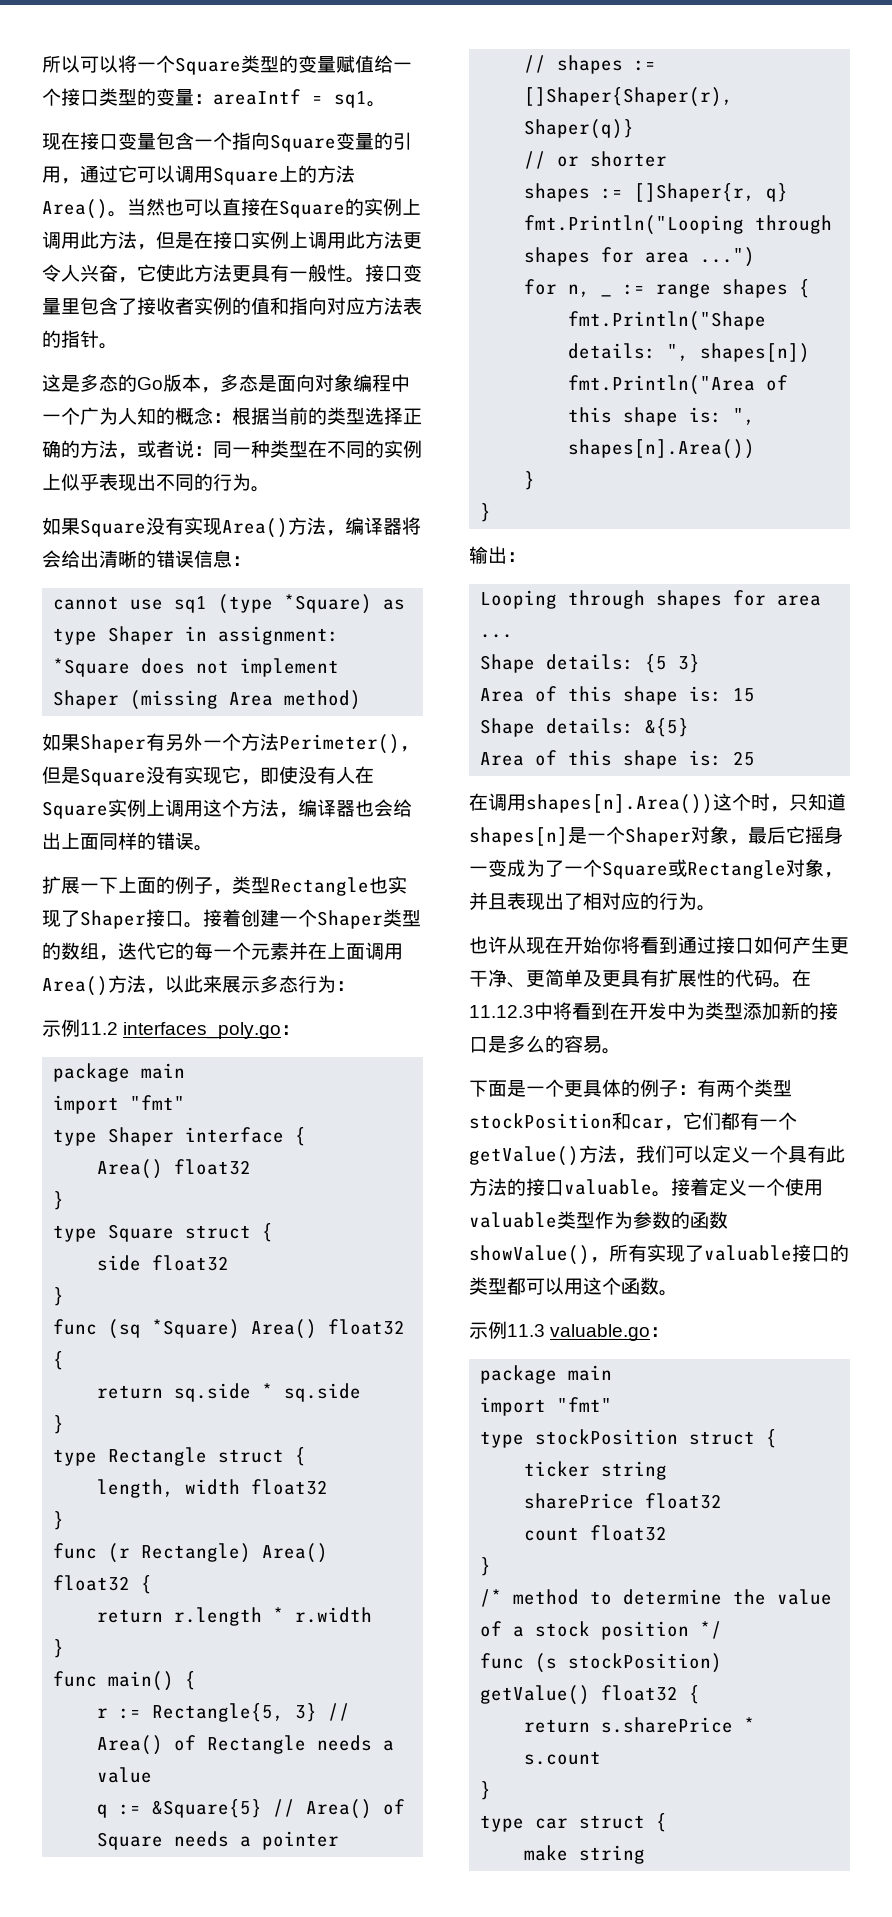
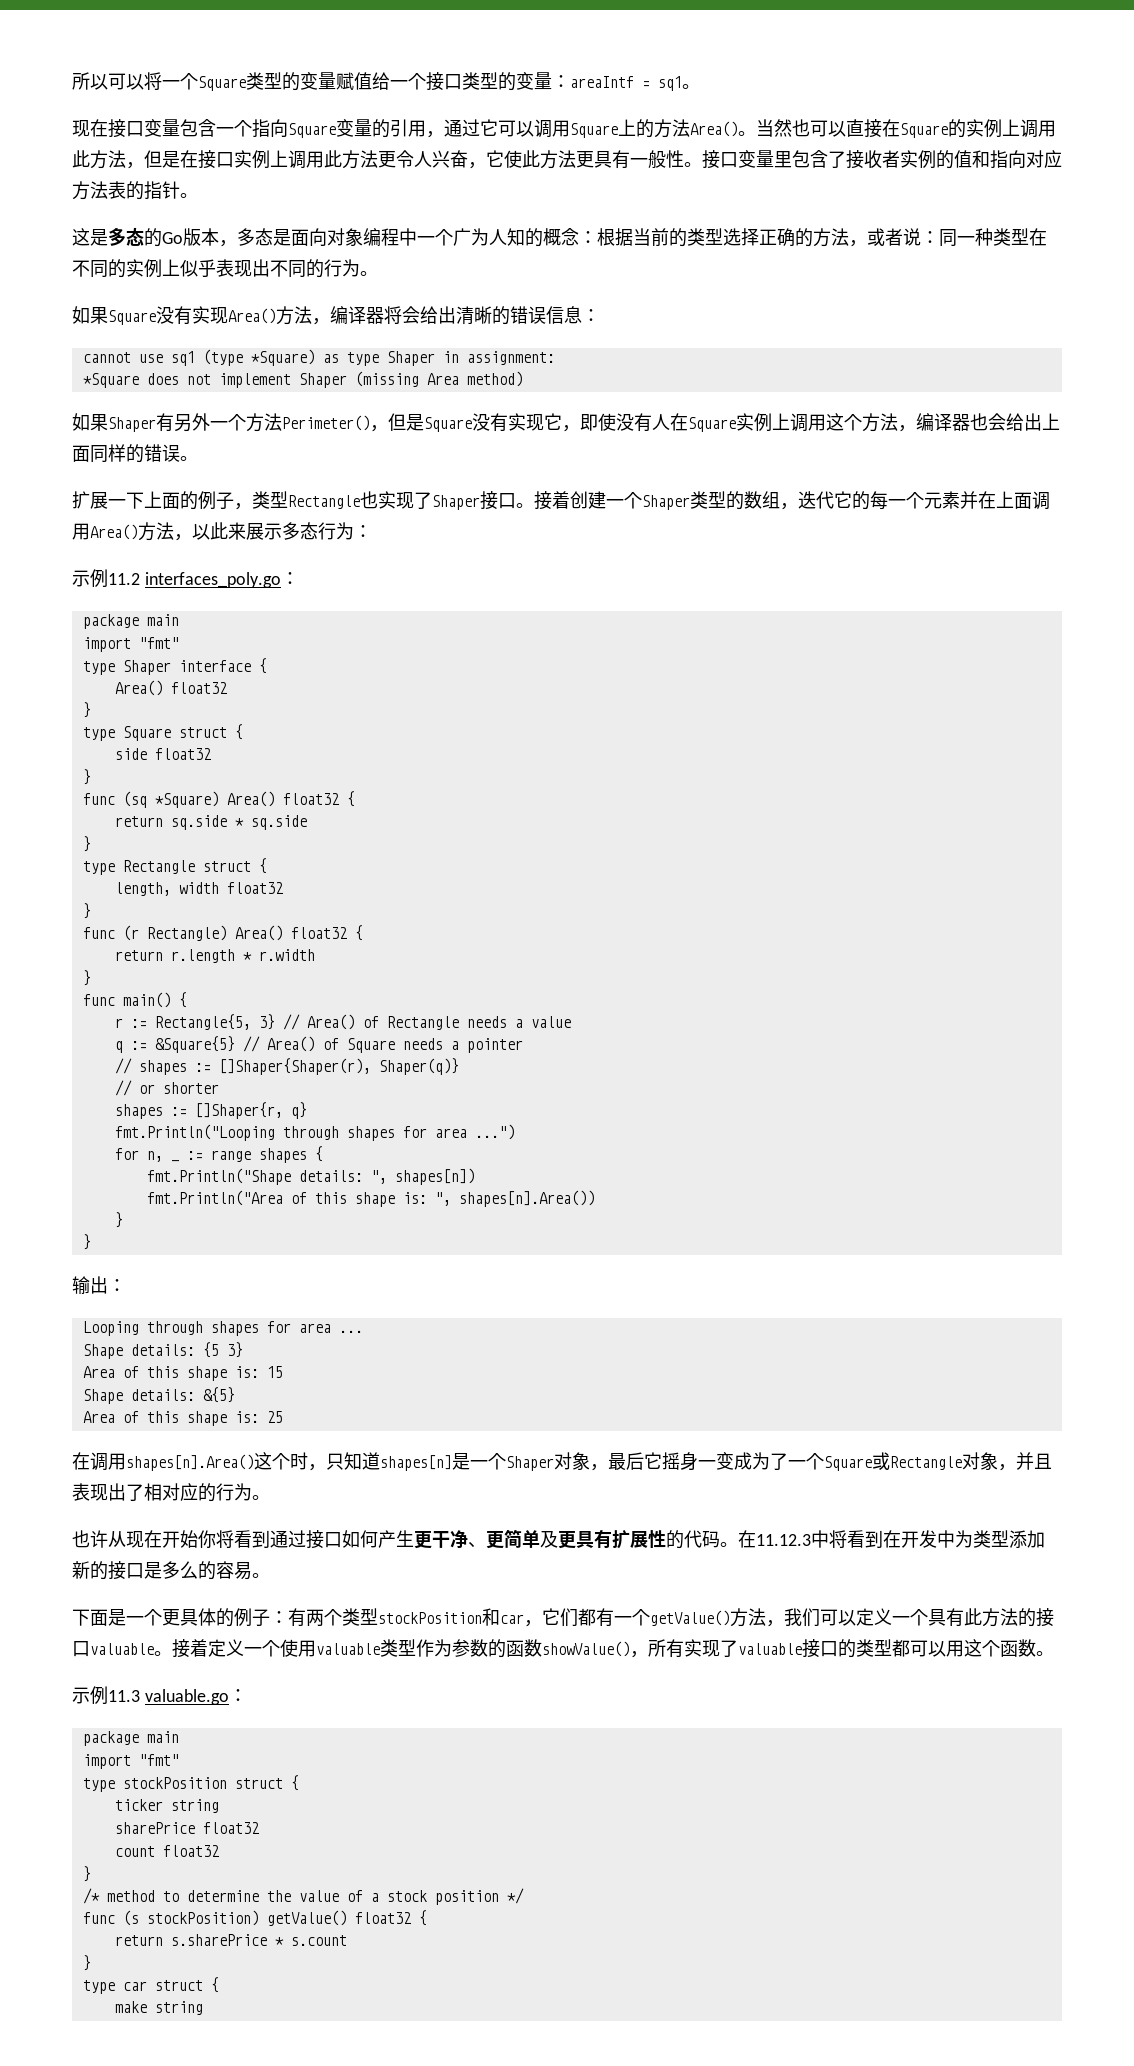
- 在调用shapes[n].Area())这个时，只知道shapes[n]是一个Shaper对象，最后它摇身一变成为了一个Square或Rectangle对象，并且表现出了相对应的行为。
+ 在调用shapes[n].Area()这个时，只知道shapes[n]是一个Shaper对象，最后它摇身一变成为了一个Square或Rectangle对象，并且表现出了相对应的行为。

